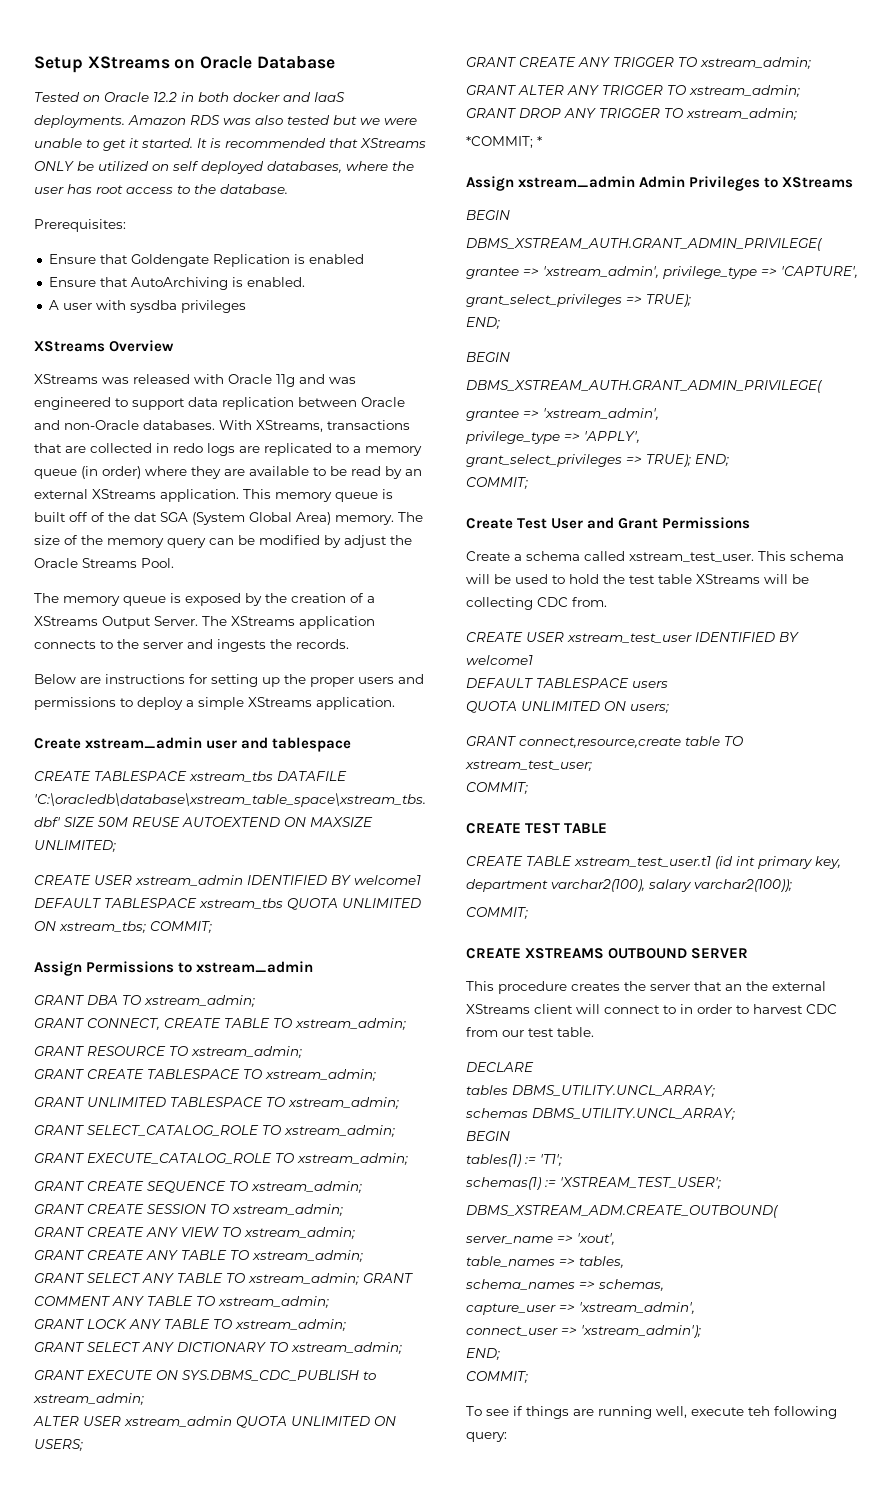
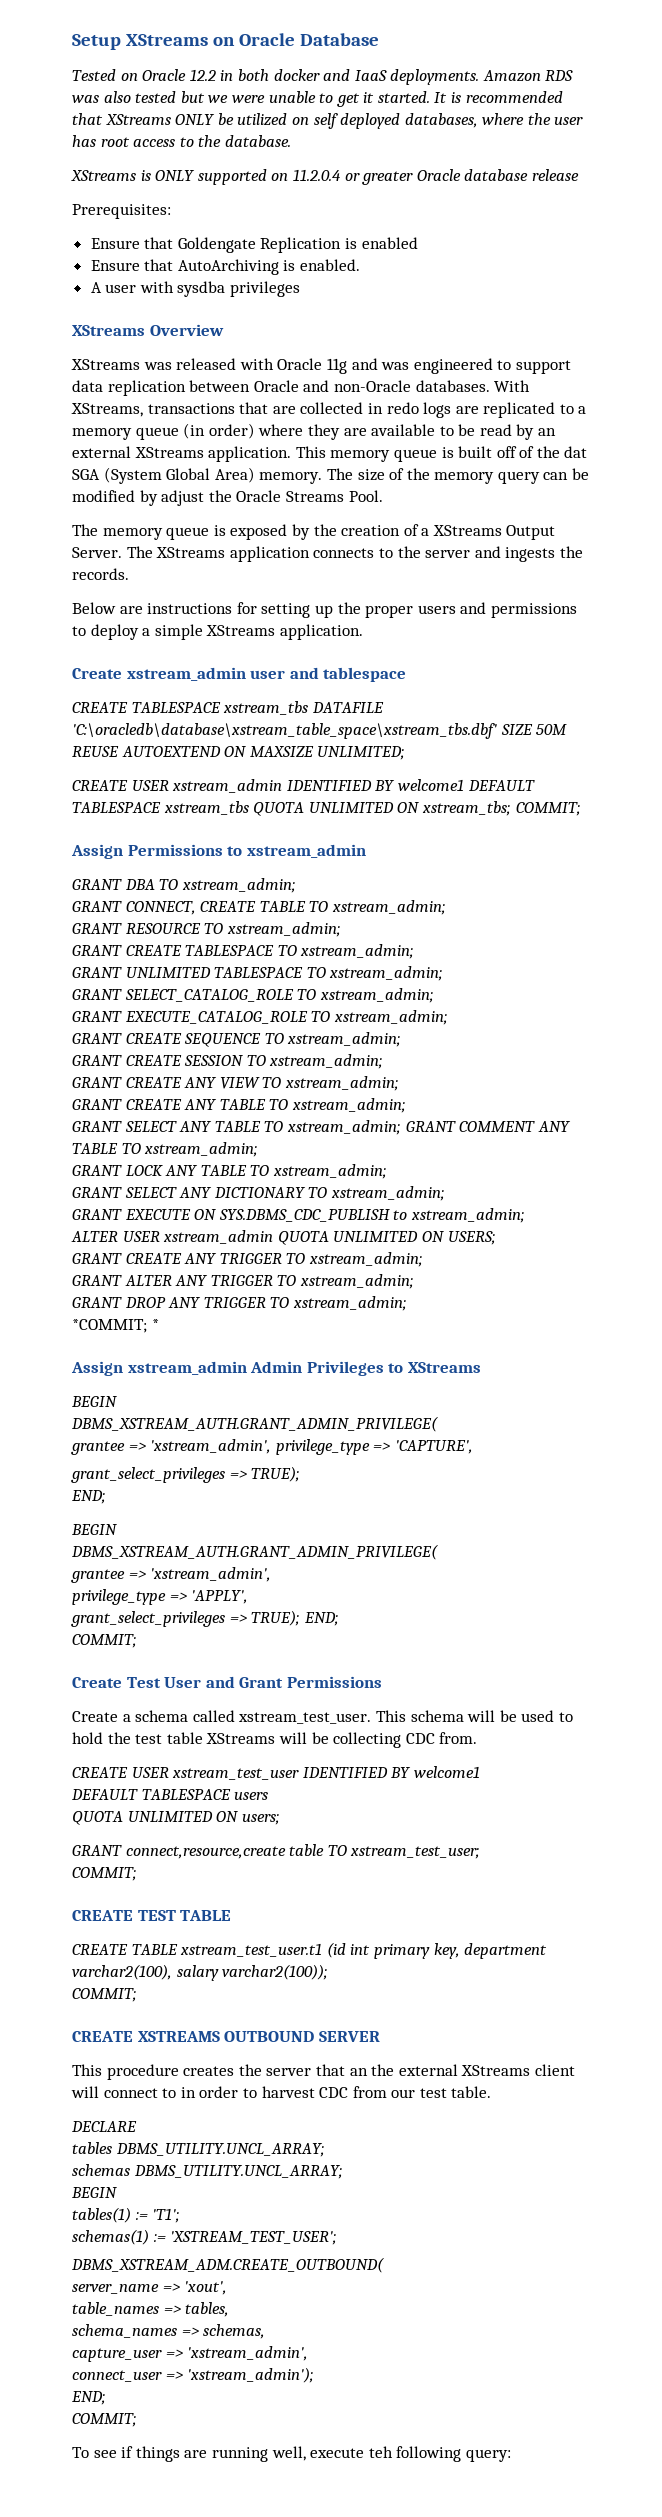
+ XStreams is ONLY supported on 11.2.0.4 or greater Oracle database release

